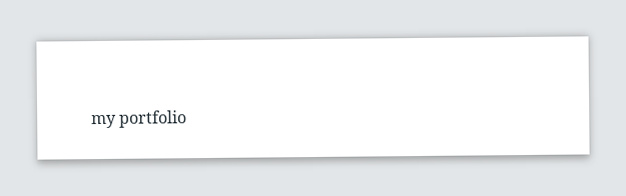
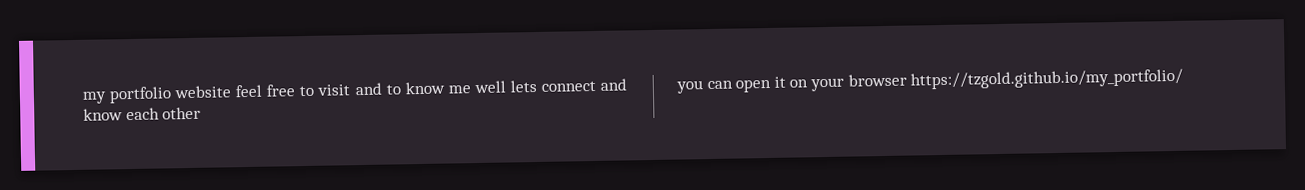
- my portfolio
+ my portfolio website feel free to visit and to know me well lets connect and know each other
+ you can open it on your browser https://tzgold.github.io/my_portfolio/

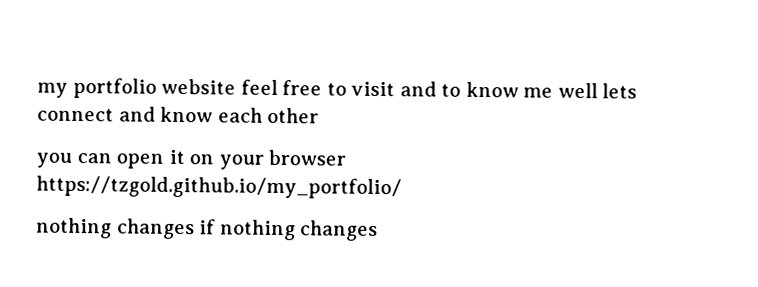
+ nothing changes if nothing changes

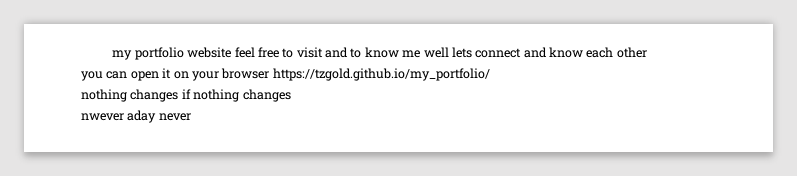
+ nwever aday never

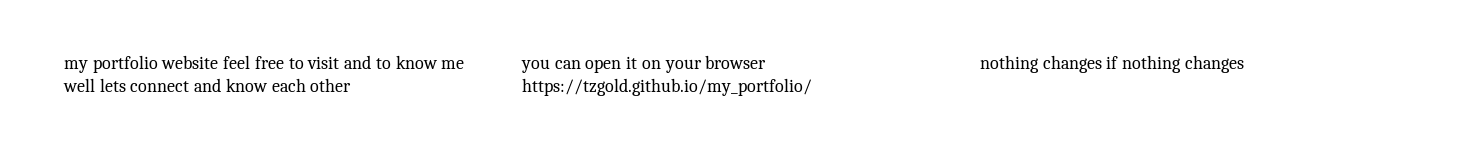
- nwever aday never

